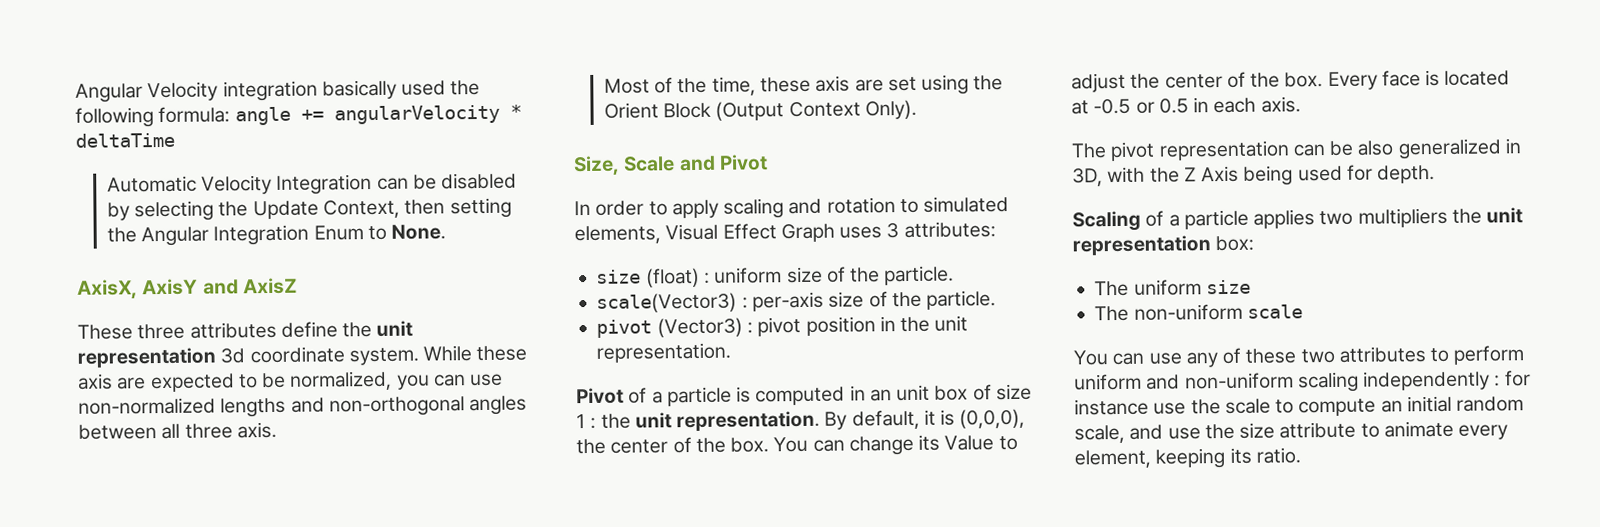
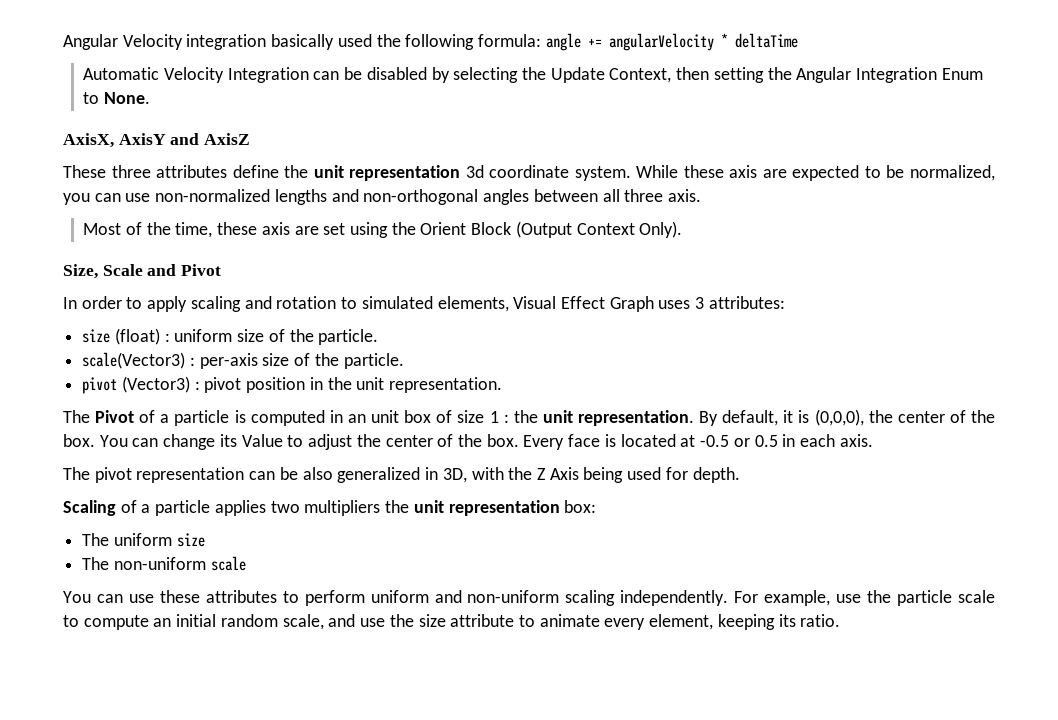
- Pivot of a particle is computed in an unit box of size 1 : the unit representation.
+ The Pivot of a particle is computed in an unit box of size 1 : the unit representation.
- You can use any of these two attributes to perform uniform and non-uniform scaling independently : for instance use the scale to compute an initial random scale, and use the size attribute to animate every element, keeping its ratio.
+ You can use these attributes to perform uniform and non-uniform scaling independently. For example, use the particle scale to compute an initial random scale, and use the size attribute to animate every element, keeping its ratio.

